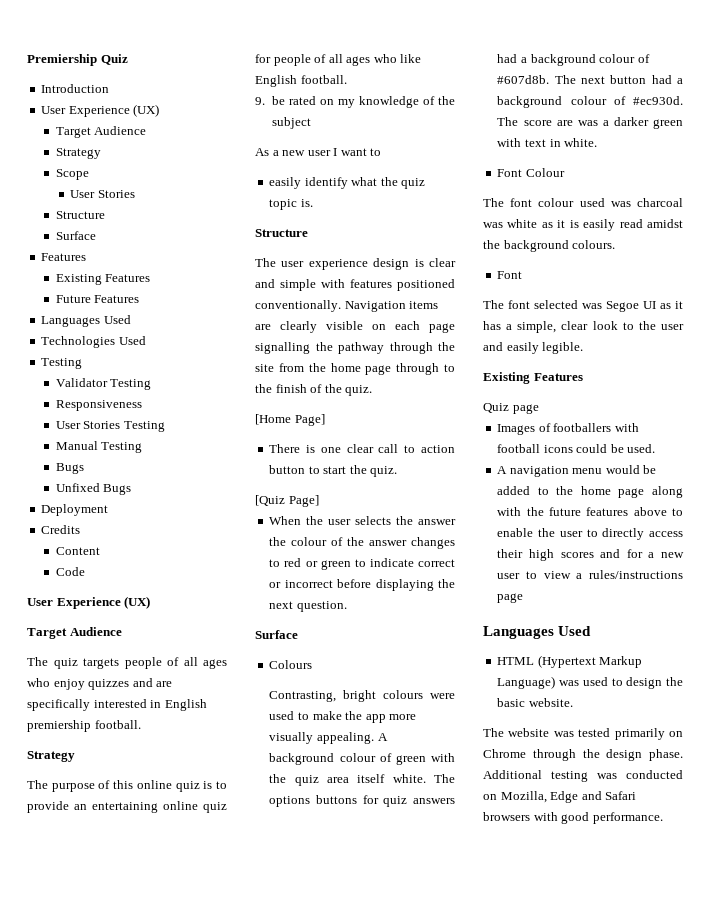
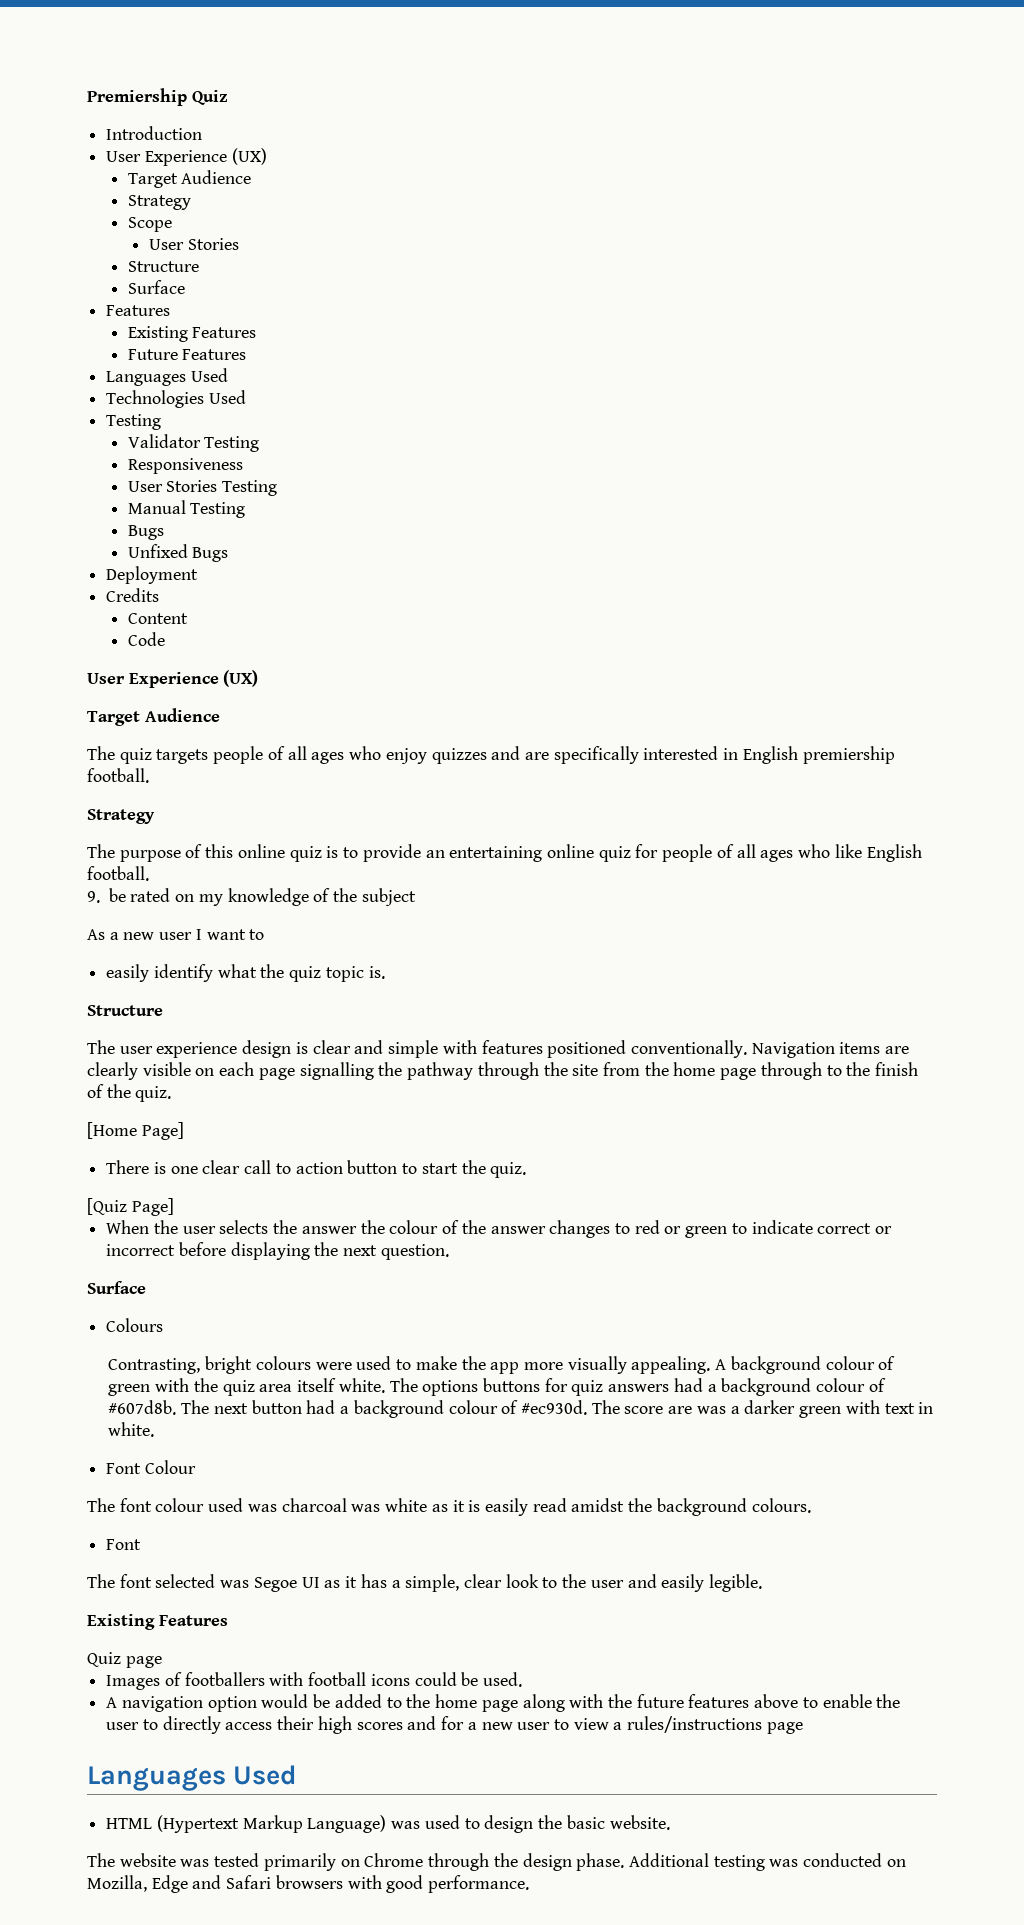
- A navigation menu would be added to the home page along with the future features above to enable the user to directly access their high scores and for a new user to view a rules/instructions page
+ A navigation option would be added to the home page along with the future features above to enable the user to directly access their high scores and for a new user to view a rules/instructions page

